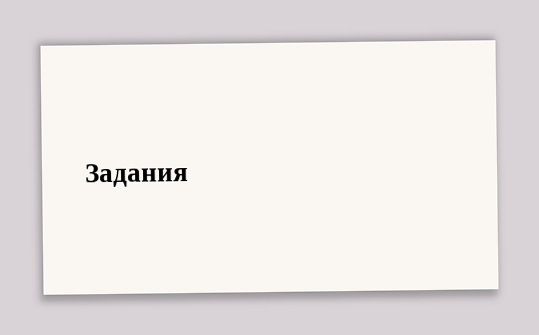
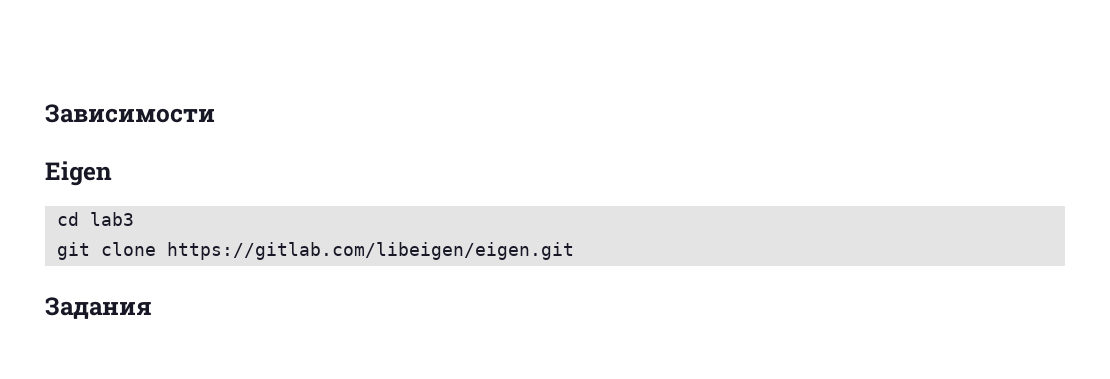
+ Зависимости
+ Eigen
+ cd lab3
+ git clone https://gitlab.com/libeigen/eigen.git

